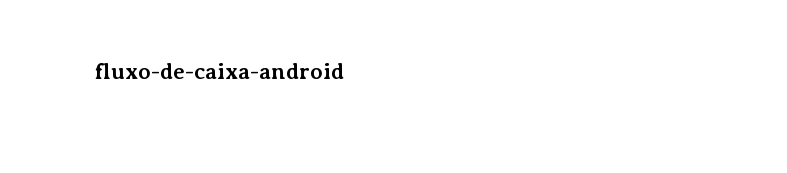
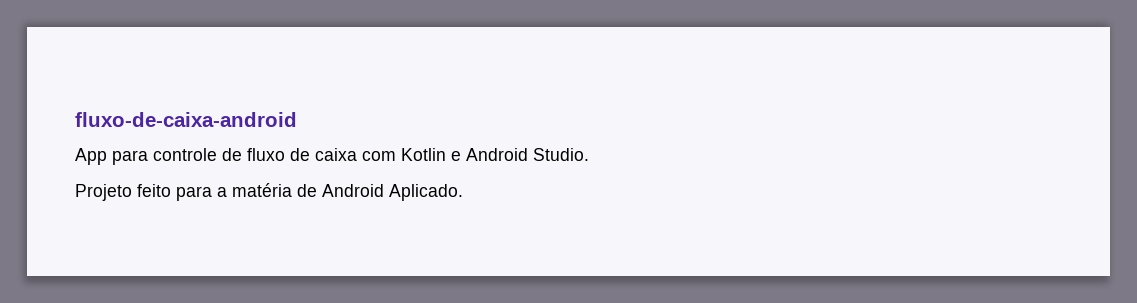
+ App para controle de fluxo de caixa com Kotlin e Android Studio.
+ Projeto feito para a matéria de Android Aplicado.

